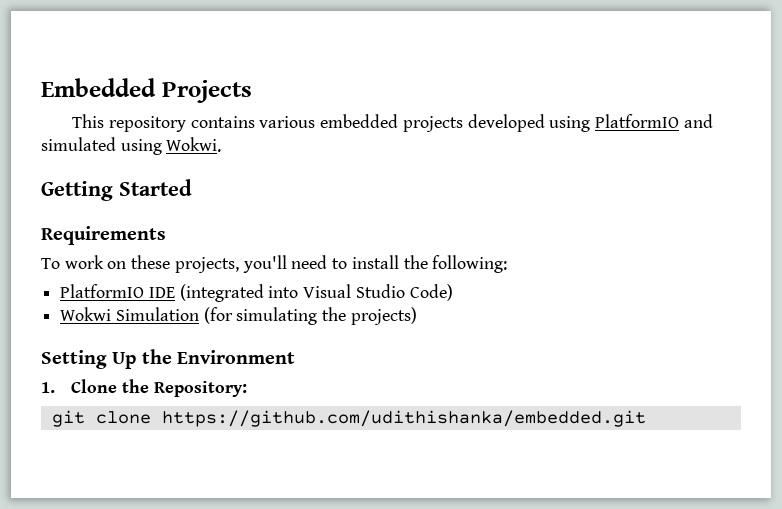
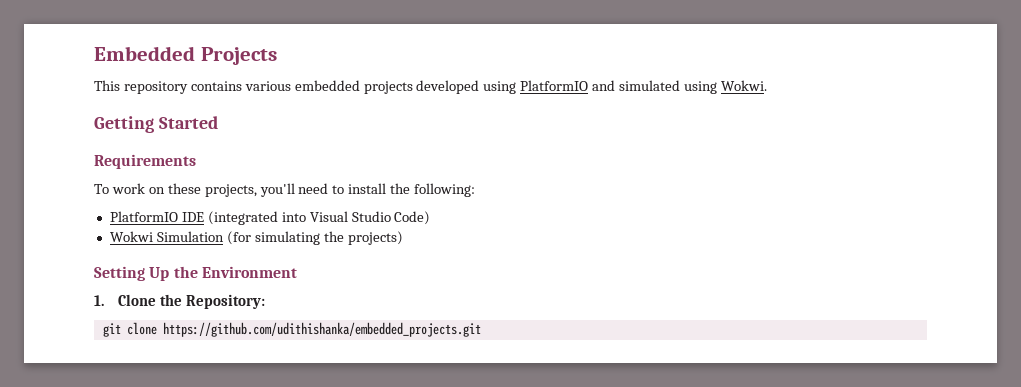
- git clone https://github.com/udithishanka/embedded.git
+ git clone https://github.com/udithishanka/embedded_projects.git

